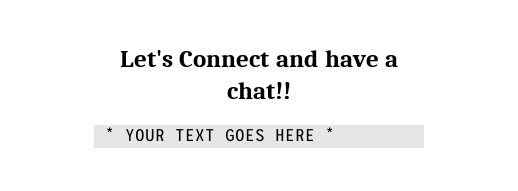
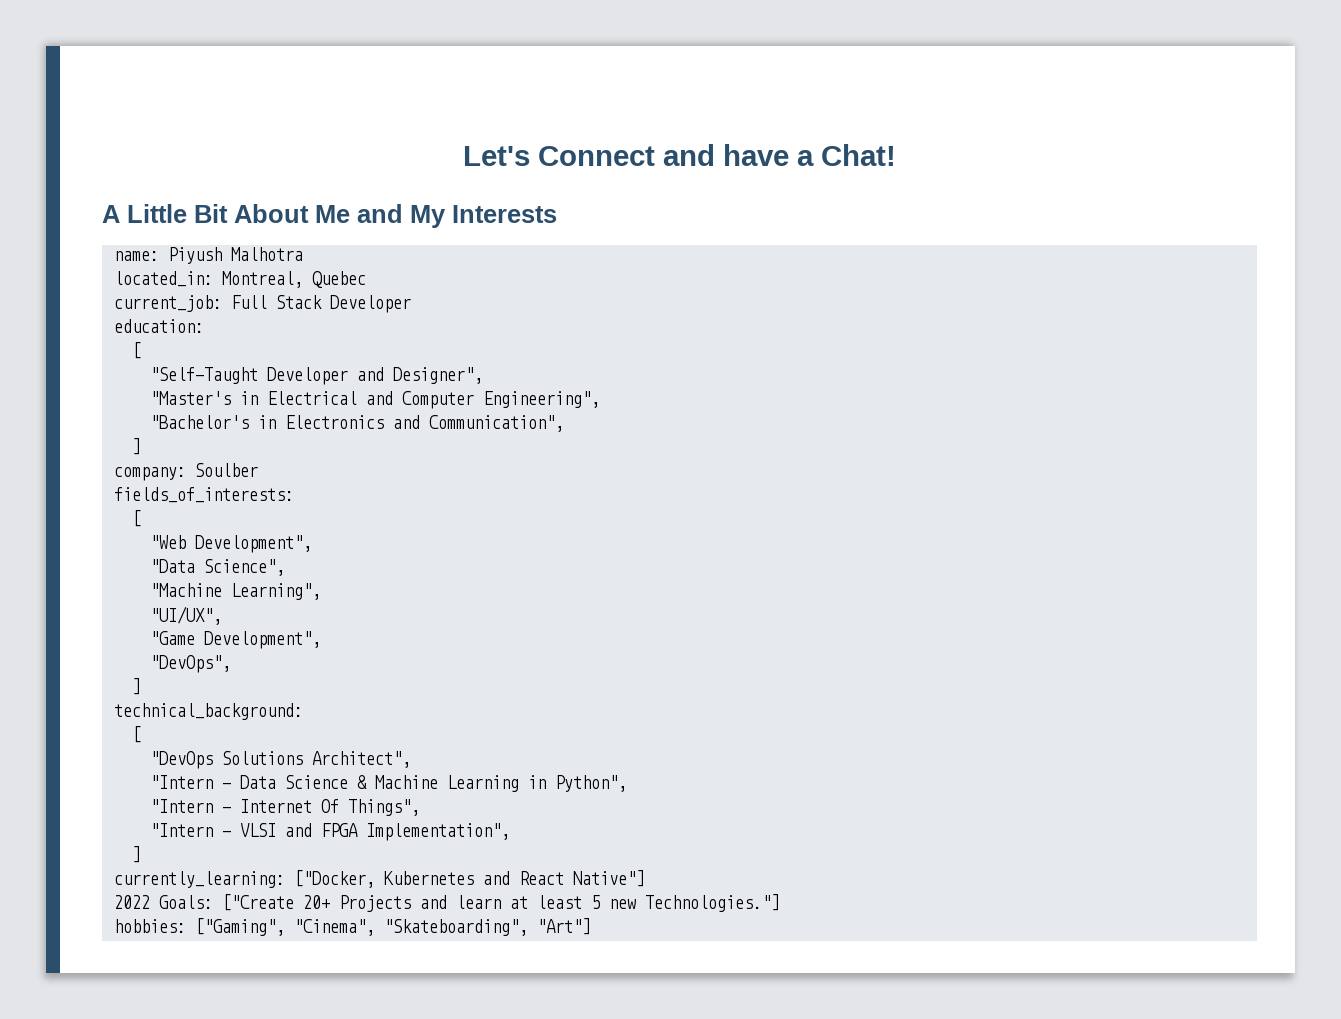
- Let's Connect and have a chat!!
- * YOUR TEXT GOES HERE *
+ Let's Connect and have a Chat!
+ A Little Bit About Me and My Interests
+ name: Piyush Malhotra
+ located_in: Montreal, Quebec
+ current_job: Full Stack Developer
+ education:
+ [
+ "Self-Taught Developer and Designer",
+ "Master's in Electrical and Computer Engineering",
+ "Bachelor's in Electronics and Communication",
+ ]
+ company: Soulber
+ fields_of_interests:
+ [
+ "Web Development",
+ "Data Science",
+ "Machine Learning",
+ "UI/UX",
+ "Game Development",
+ "DevOps",
+ ]
+ technical_background:
+ [
+ "DevOps Solutions Architect",
+ "Intern - Data Science & Machine Learning in Python",
+ "Intern - Internet Of Things",
+ "Intern - VLSI and FPGA Implementation",
+ ]
+ currently_learning: ["Docker, Kubernetes and React Native"]
+ 2022 Goals: ["Create 20+ Projects and learn at least 5 new Technologies."]
+ hobbies: ["Gaming", "Cinema", "Skateboarding", "Art"]

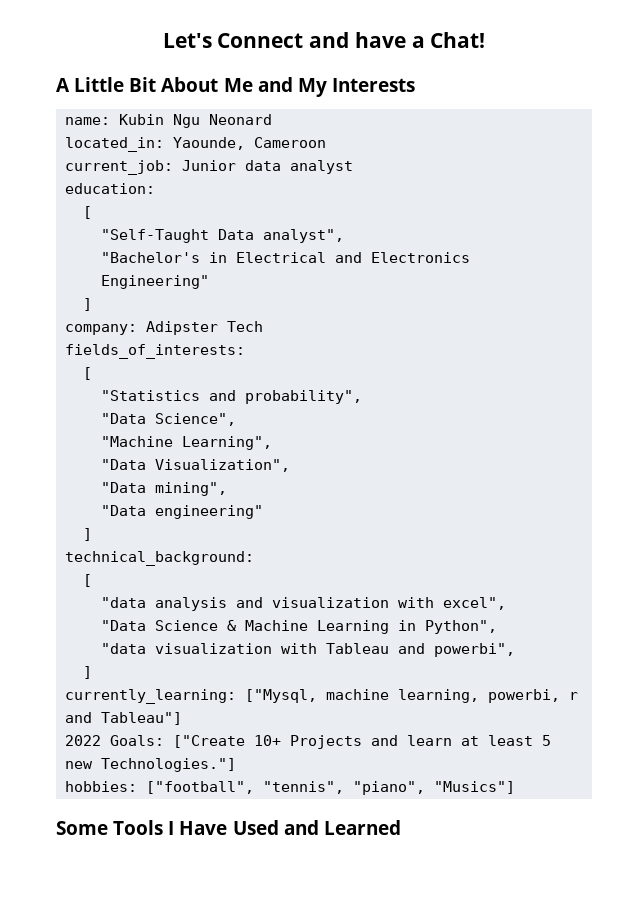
- name: Piyush Malhotra
+ name: Kubin Ngu Neonard
- located_in: Montreal, Quebec
+ located_in: Yaounde, Cameroon
- current_job: Full Stack Developer
+ current_job: Junior data analyst
- "Self-Taught Developer and Designer",
- "Master's in Electrical and Computer Engineering",
- "Bachelor's in Electronics and Communication",
+ "Self-Taught Data analyst",
+ "Bachelor's in Electrical and Electronics Engineering"
- company: Soulber
+ company: Adipster Tech
- "Web Development",
+ "Statistics and probability",
- "UI/UX",
- "Game Development",
- "DevOps",
+ "Data Visualization",
+ "Data mining",
+ "Data engineering"
  ]
  technical_background:
  [
- "DevOps Solutions Architect",
- "Intern - Data Science & Machine Learning in Python",
+ "data analysis and visualization with excel",
+ "Data Science & Machine Learning in Python",
- "Intern - Internet Of Things",
- "Intern - VLSI and FPGA Implementation",
+ "data visualization with Tableau and powerbi",
  ]
- currently_learning: ["Docker, Kubernetes and React Native"]
+ currently_learning: ["Mysql, machine learning, powerbi, r and Tableau"]
- 2022 Goals: ["Create 20+ Projects and learn at least 5 new Technologies."]
+ 2022 Goals: ["Create 10+ Projects and learn at least 5 new Technologies."]
- hobbies: ["Gaming", "Cinema", "Skateboarding", "Art"]
+ hobbies: ["football", "tennis", "piano", "Musics"]
+ Some Tools I Have Used and Learned

